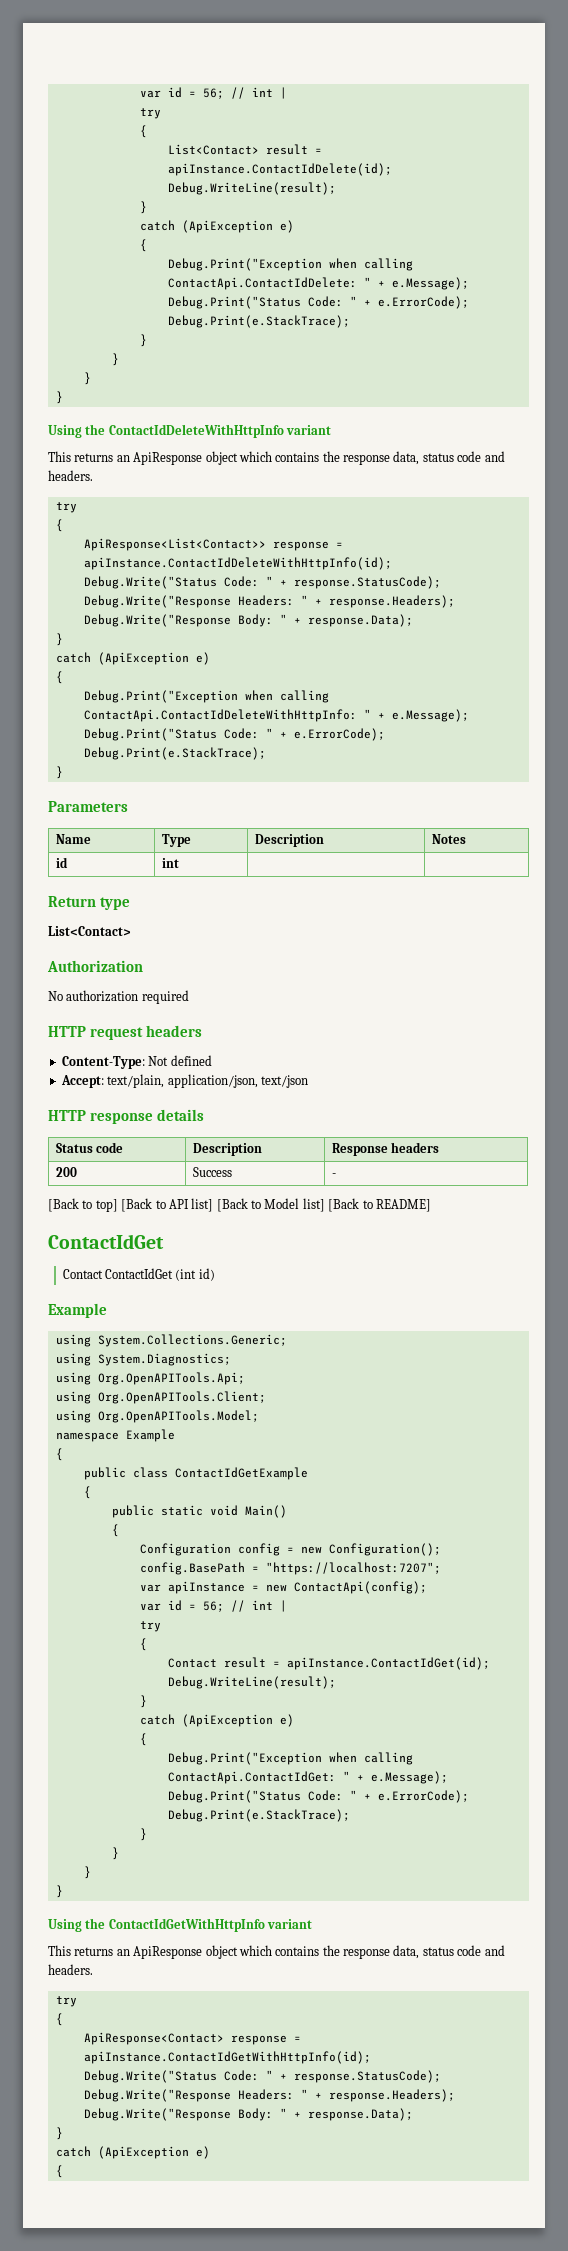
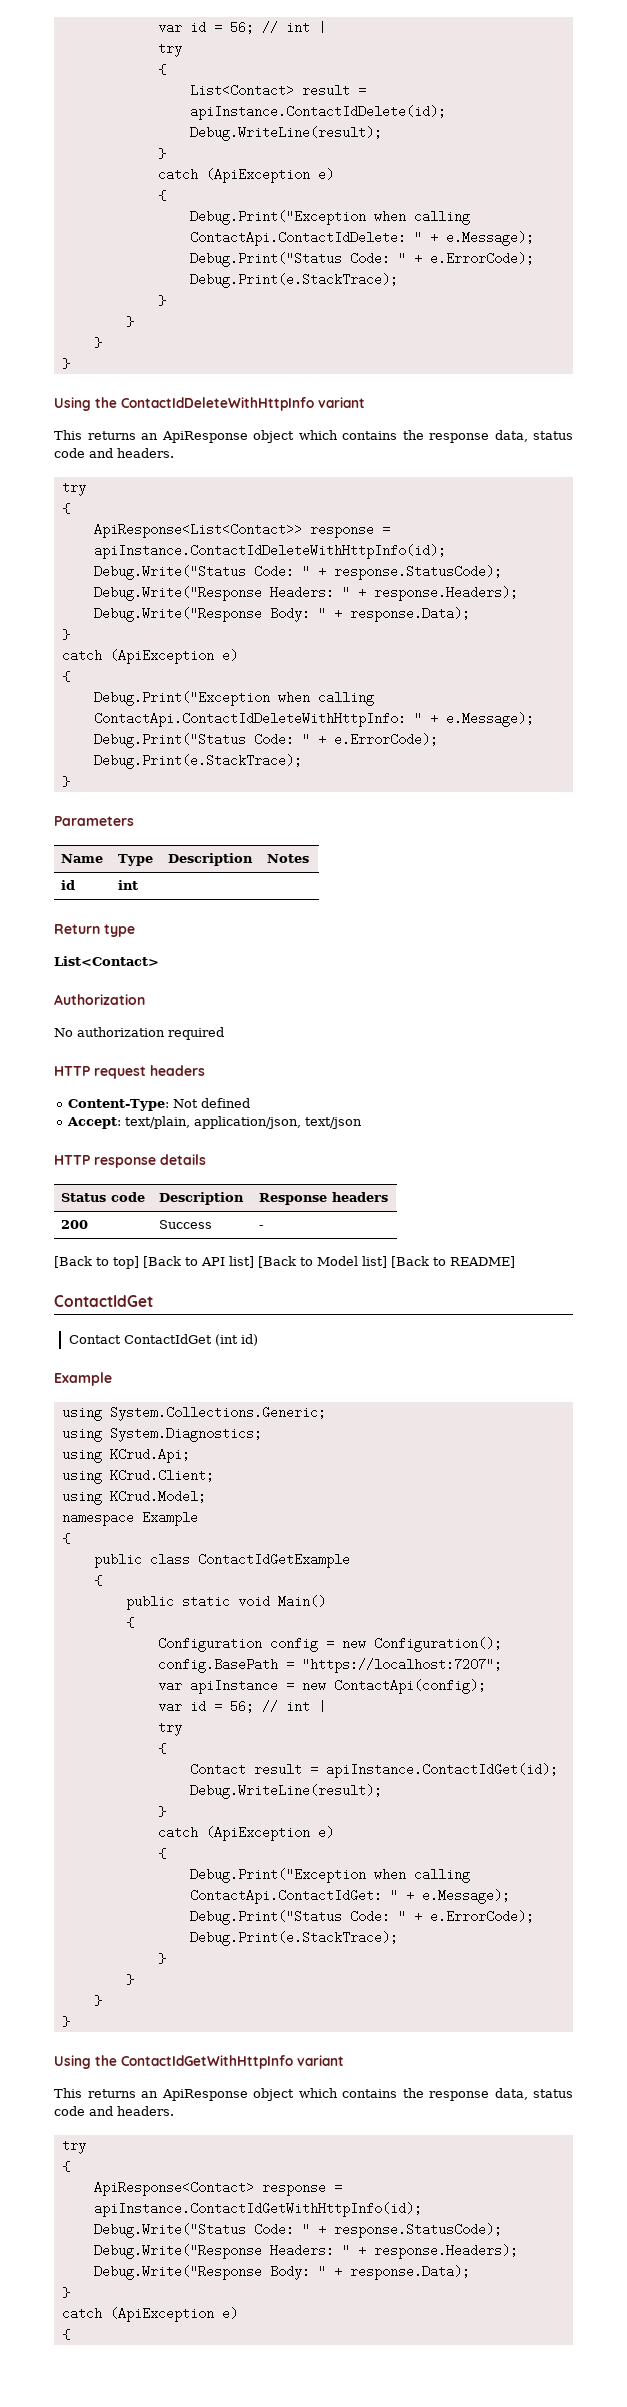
- using Org.OpenAPITools.Api;
- using Org.OpenAPITools.Client;
- using Org.OpenAPITools.Model;
+ using KCrud.Api;
+ using KCrud.Client;
+ using KCrud.Model;

